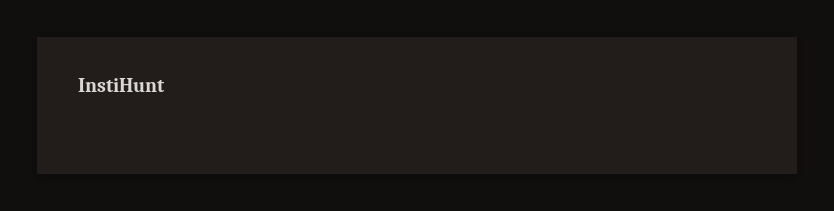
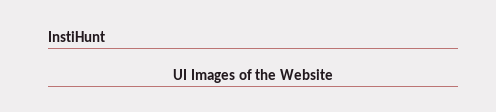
+ UI Images of the Website

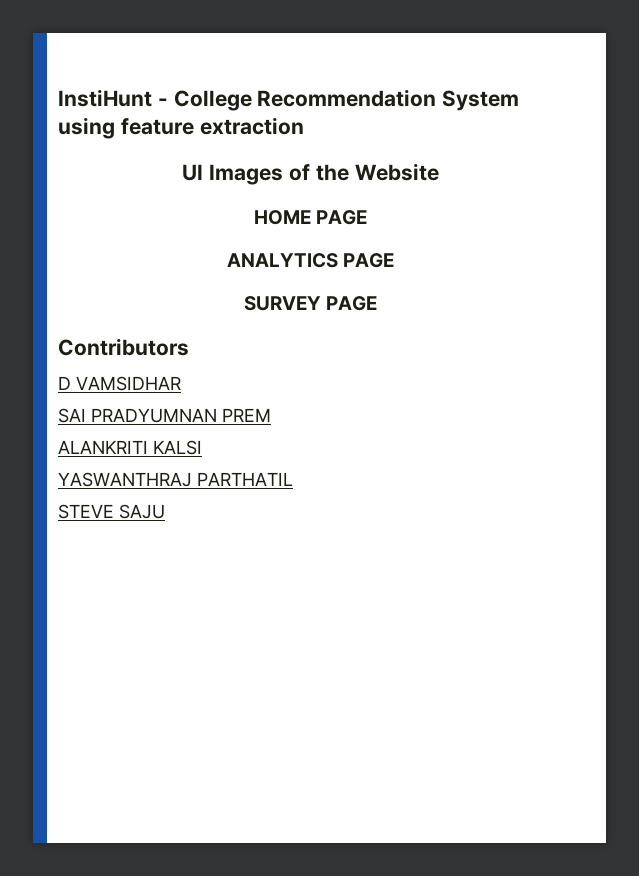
- InstiHunt
+ InstiHunt - College Recommendation System using feature extraction
+ HOME PAGE
+ ANALYTICS PAGE
+ SURVEY PAGE
+ Contributors
+ D VAMSIDHAR
+ SAI PRADYUMNAN PREM
+ ALANKRITI KALSI
+ YASWANTHRAJ PARTHATIL
+ STEVE SAJU

